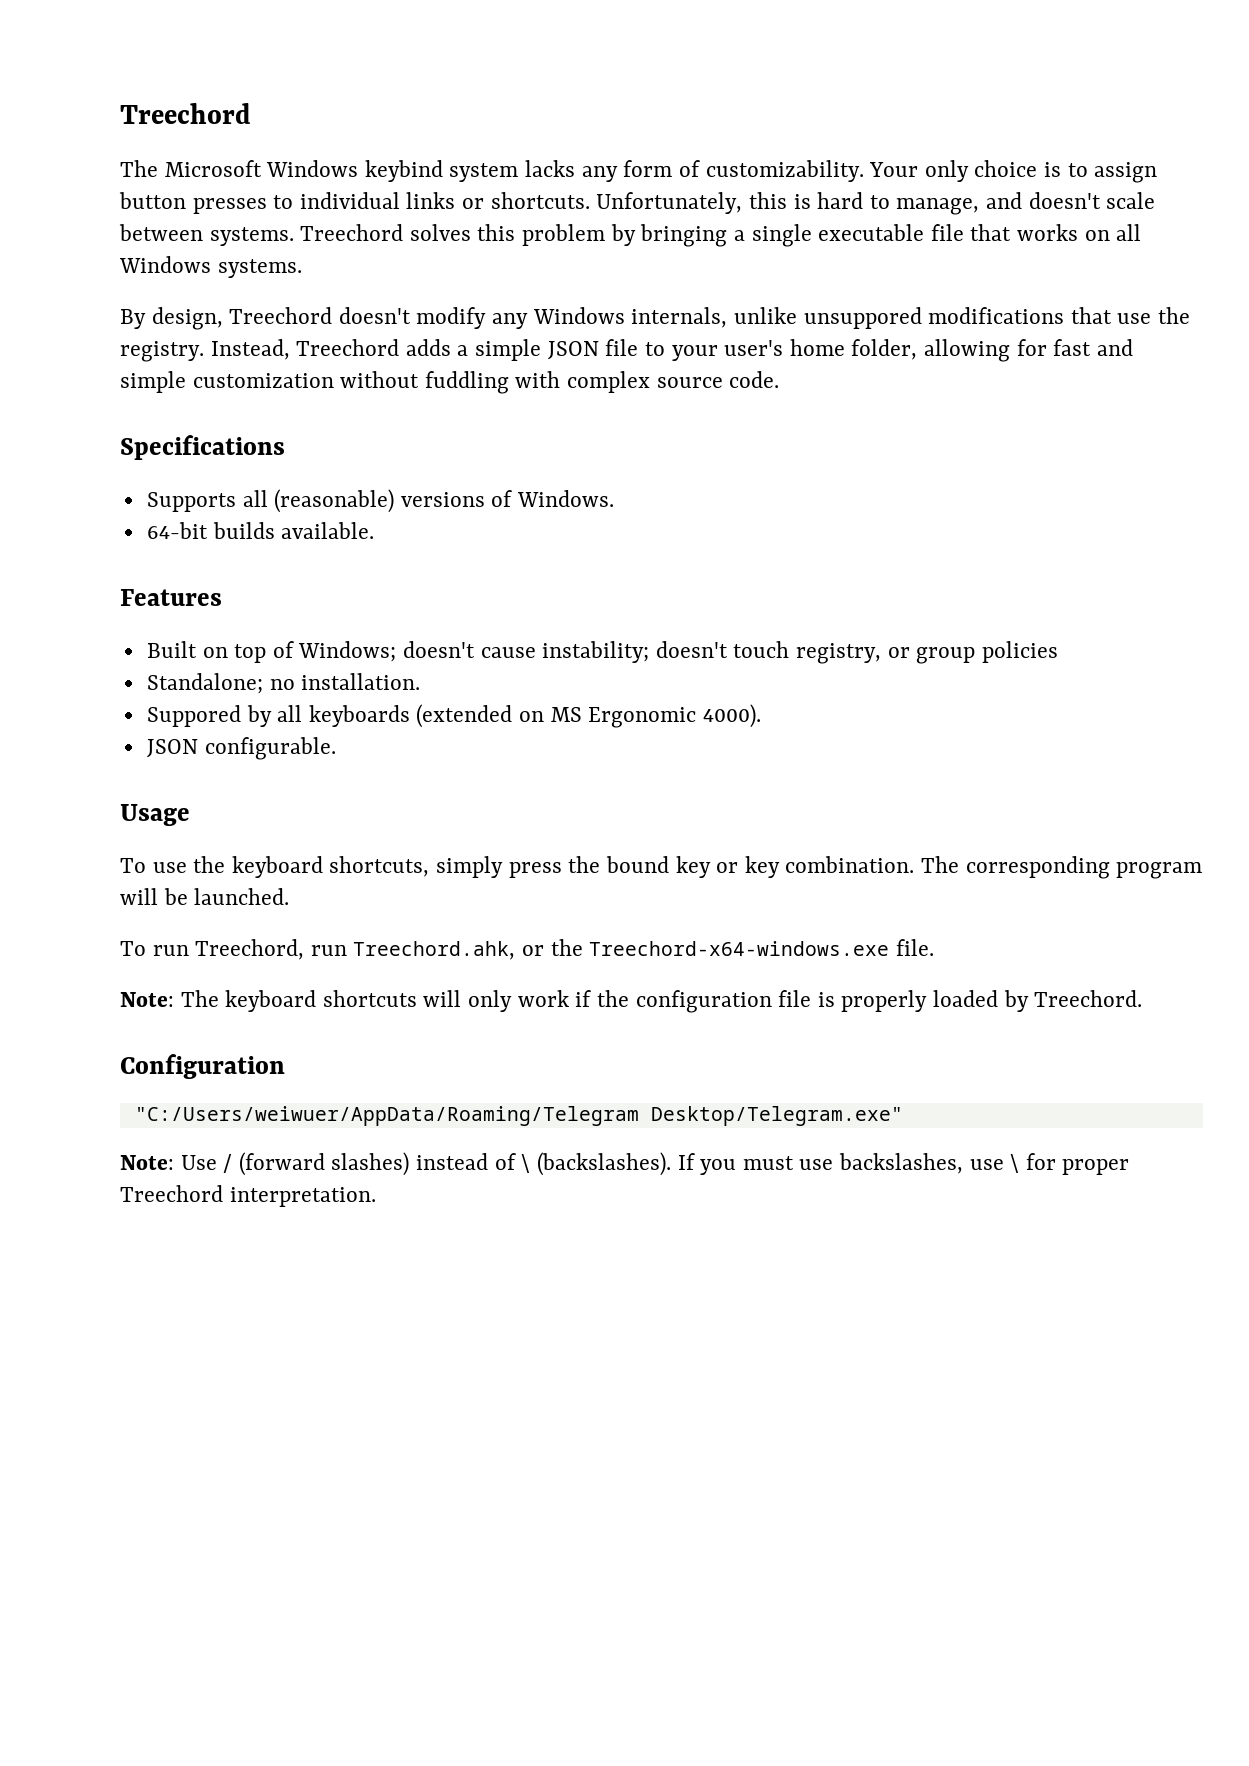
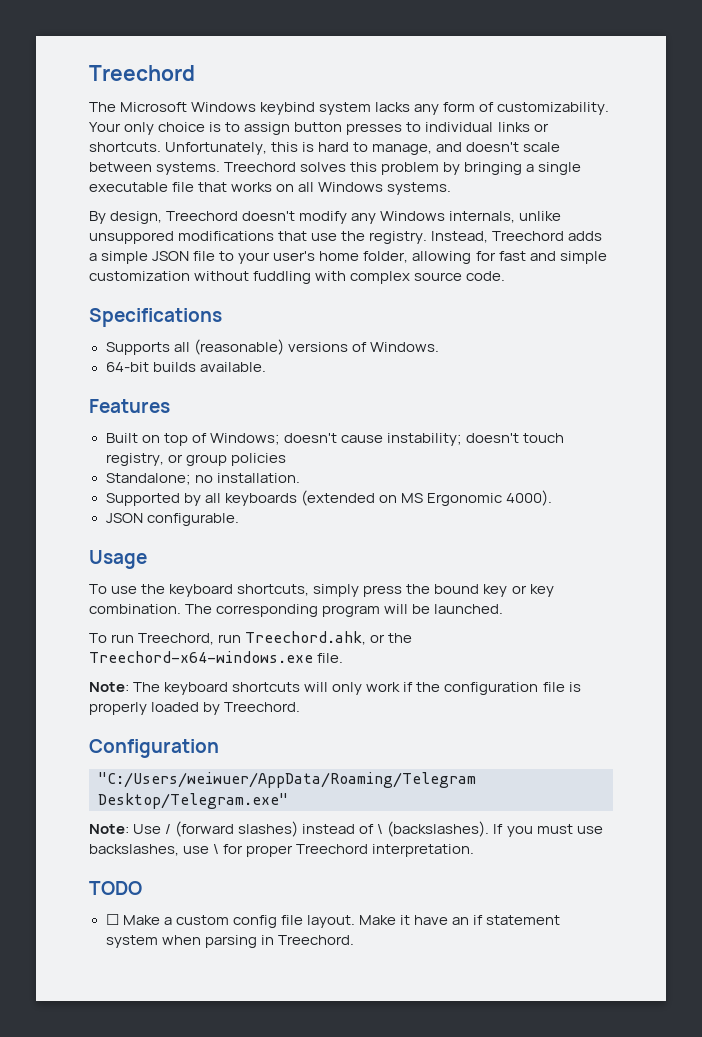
- Suppored by all keyboards (extended on MS Ergonomic 4000).
+ Supported by all keyboards (extended on MS Ergonomic 4000).
+ TODO
+ ☐ Make a custom config file layout. Make it have an if statement system when parsing in Treechord.

